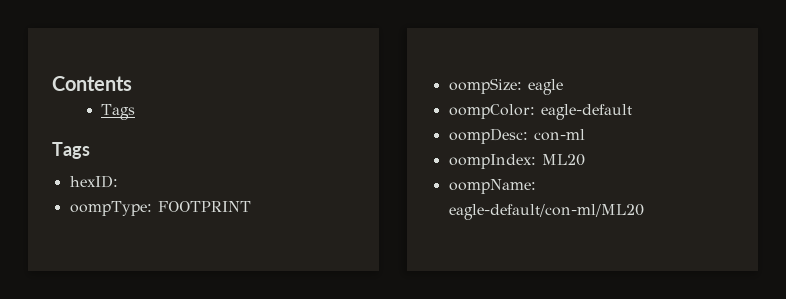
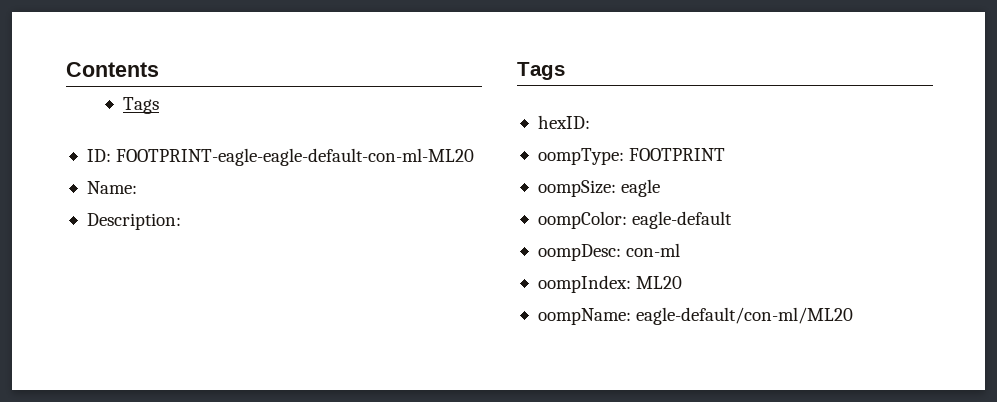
+ ID: FOOTPRINT-eagle-eagle-default-con-ml-ML20
+ Name:
+ Description:

